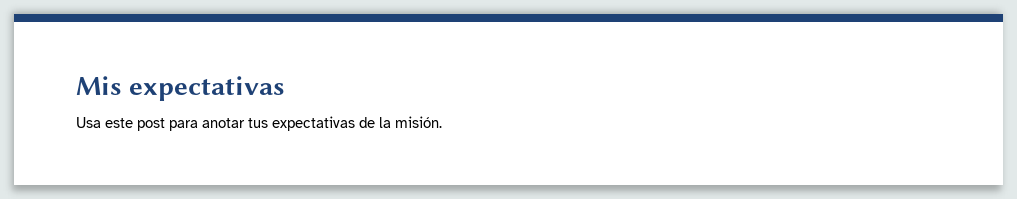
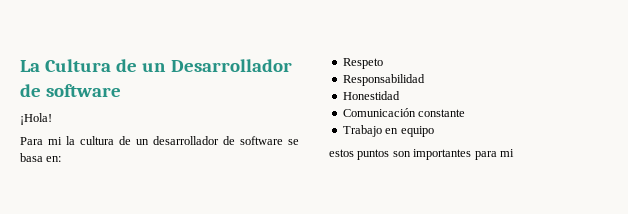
- Mis expectativas
- Usa este post para anotar tus expectativas de la misión.
+ La Cultura de un Desarrollador de software
+ ¡Hola!
+ Para mi la cultura de un desarrollador de software se basa en:
+ Respeto
+ Responsabilidad
+ Honestidad
+ Comunicación constante
+ Trabajo en equipo
+ estos puntos son importantes para mi

